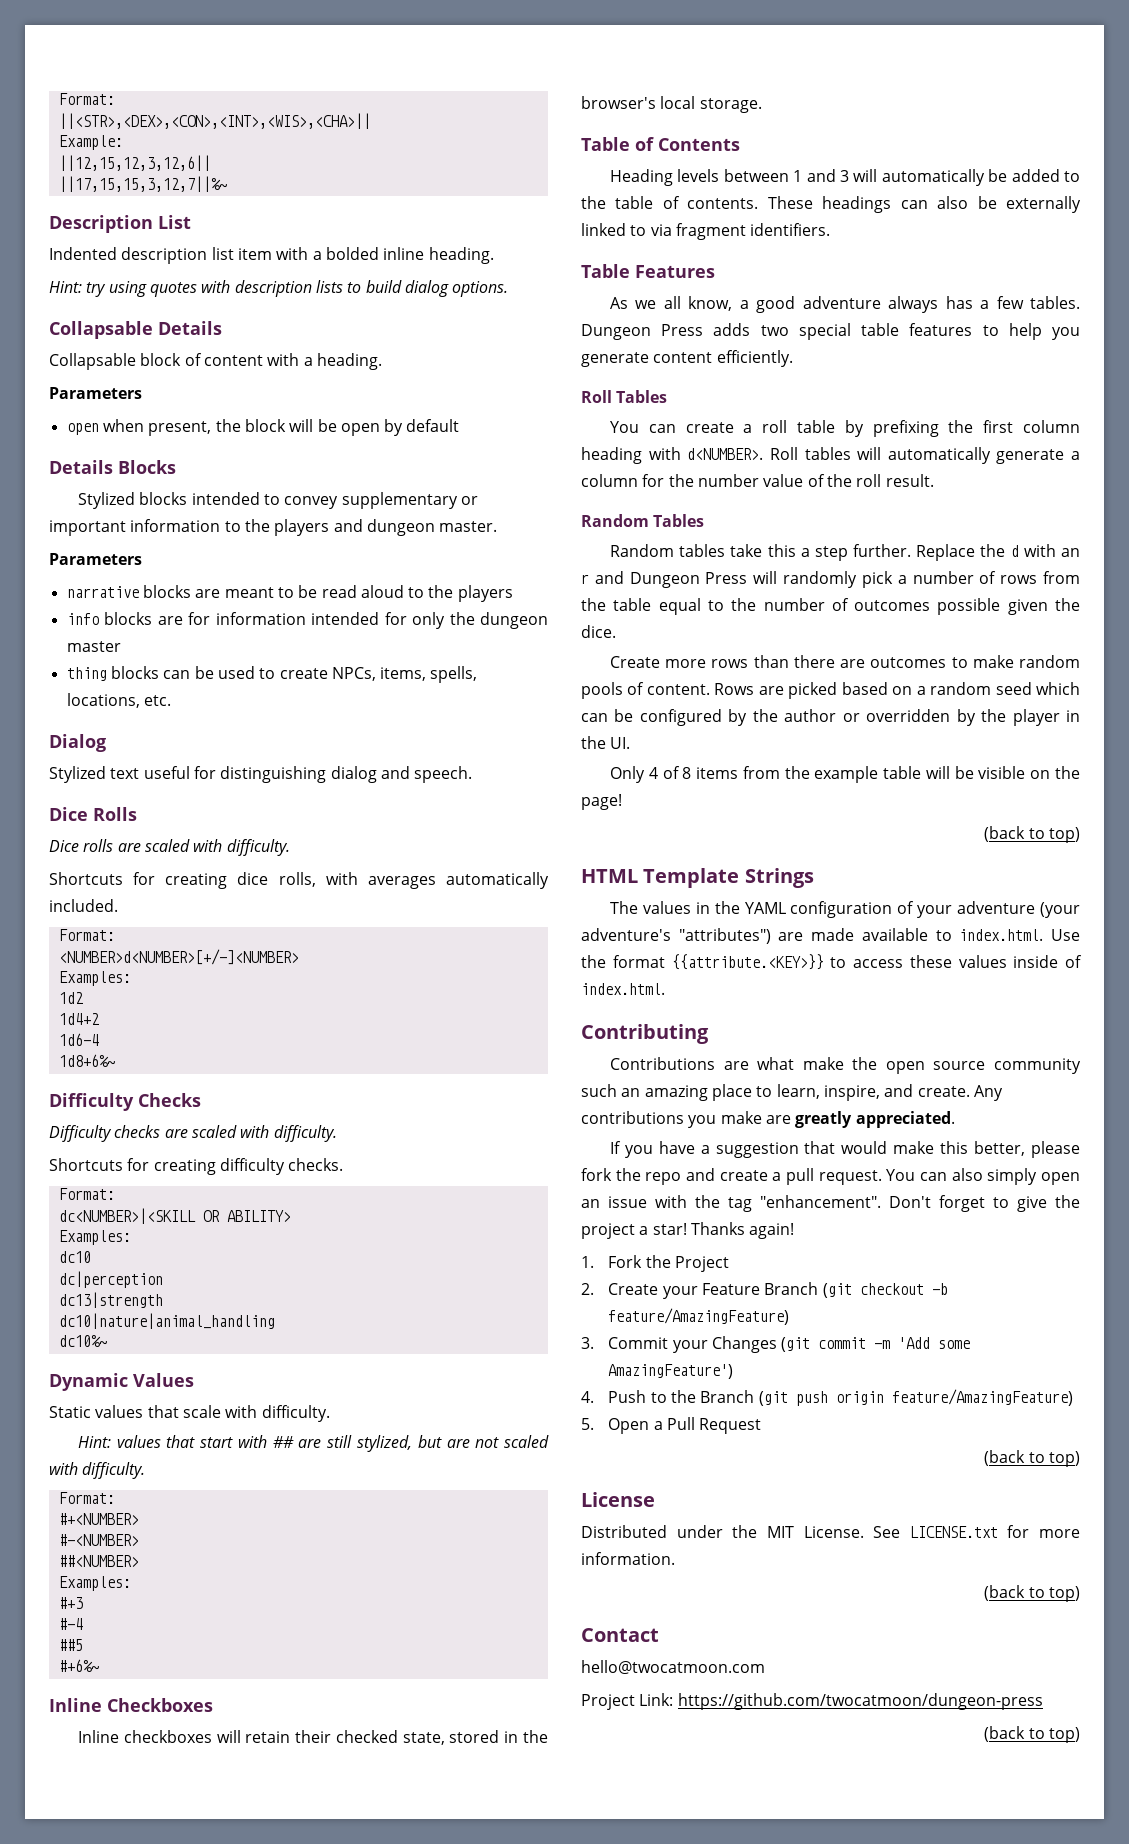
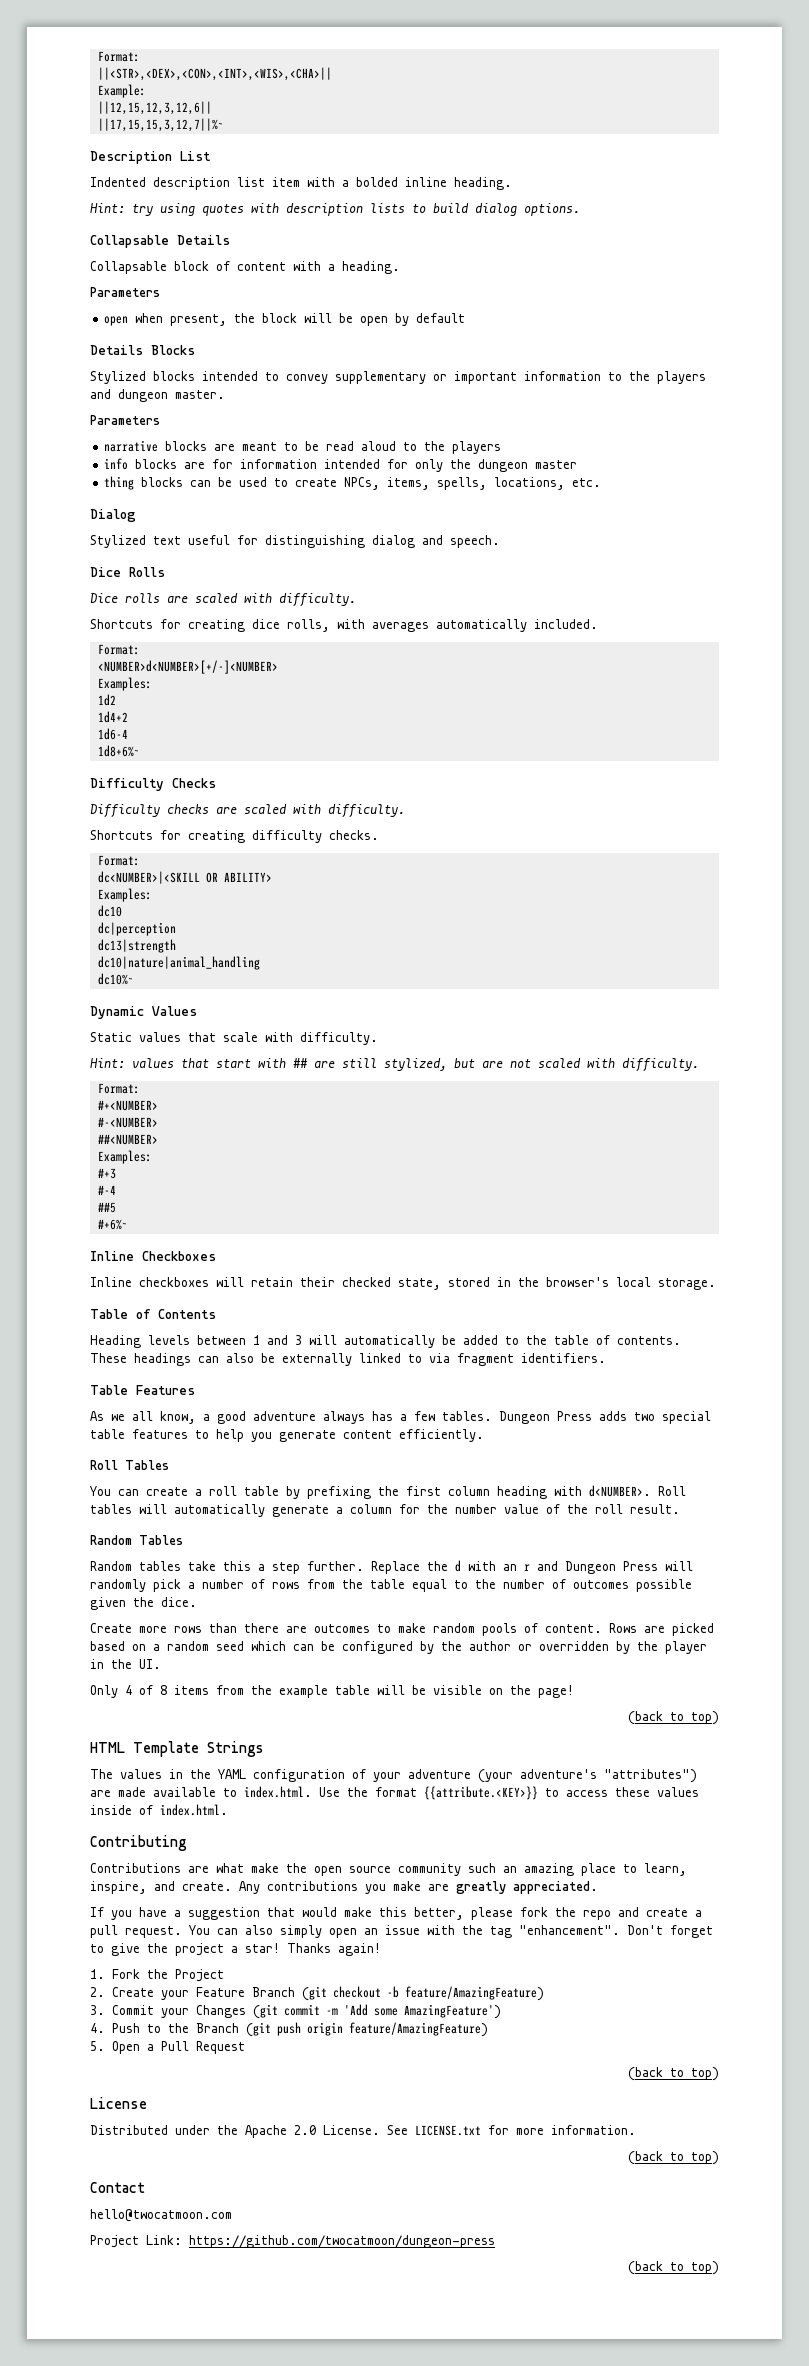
- Distributed under the MIT License.
+ Distributed under the Apache 2.0 License.

